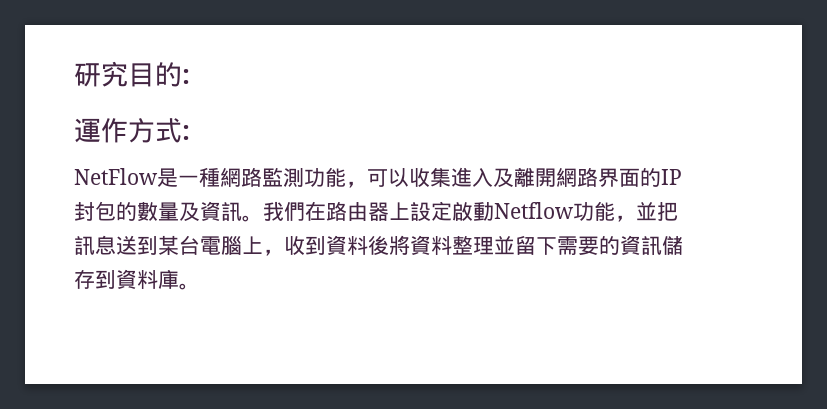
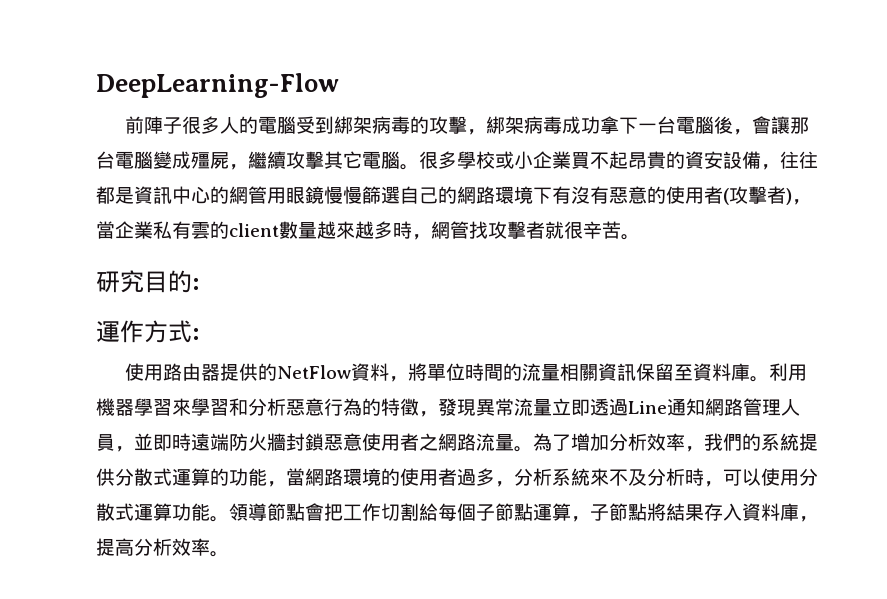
+ DeepLearning-Flow
+ 前陣子很多人的電腦受到綁架病毒的攻擊，綁架病毒成功拿下一台電腦後，會讓那台電腦變成殭屍，繼續攻擊其它電腦。很多學校或小企業買不起昂貴的資安設備，往往都是資訊中心的網管用眼鏡慢慢篩選自己的網路環境下有沒有惡意的使用者(攻擊者)，當企業私有雲的client數量越來越多時，網管找攻擊者就很辛苦。
- NetFlow是一種網路監測功能，可以收集進入及離開網路界面的IP封包的數量及資訊。我們在路由器上設定啟動Netflow功能，並把訊息送到某台電腦上，收到資料後將資料整理並留下需要的資訊儲存到資料庫。
+ 使用路由器提供的NetFlow資料，將單位時間的流量相關資訊保留至資料庫。利用機器學習來學習和分析惡意行為的特徵，發現異常流量立即透過Line通知網路管理人員，並即時遠端防火牆封鎖惡意使用者之網路流量。為了增加分析效率，我們的系統提供分散式運算的功能，當網路環境的使用者過多，分析系統來不及分析時，可以使用分散式運算功能。領導節點會把工作切割給每個子節點運算，子節點將結果存入資料庫，提高分析效率。

